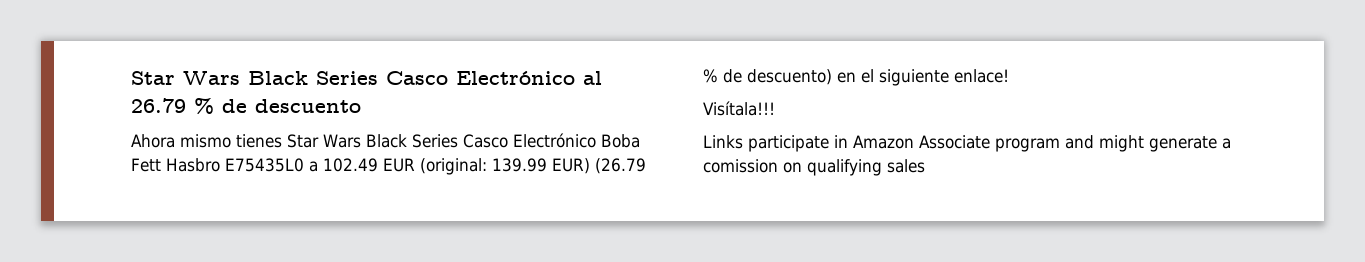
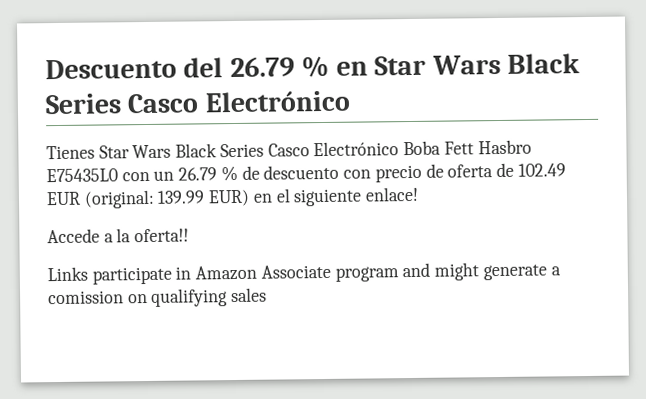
- Star Wars Black Series Casco Electrónico al 26.79 % de descuento
- Ahora mismo tienes Star Wars Black Series Casco Electrónico Boba Fett Hasbro E75435L0 a 102.49 EUR (original: 139.99 EUR) (26.79 % de descuento) en el siguiente enlace!
+ Descuento del 26.79 % en Star Wars Black Series Casco Electrónico
+ Tienes Star Wars Black Series Casco Electrónico Boba Fett Hasbro E75435L0 con un 26.79 % de descuento con precio de oferta de 102.49 EUR (original: 139.99 EUR) en el siguiente enlace!
- Visítala!!!
+ Accede a la oferta!!

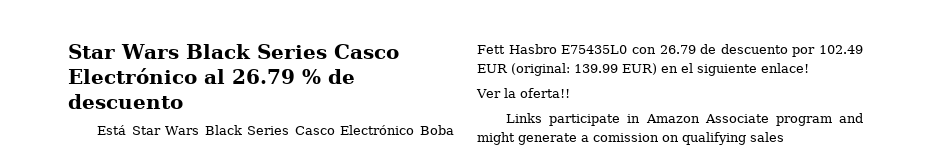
- Descuento del 26.79 % en Star Wars Black Series Casco Electrónico
- Tienes Star Wars Black Series Casco Electrónico Boba Fett Hasbro E75435L0 con un 26.79 % de descuento con precio de oferta de 102.49 EUR (original: 139.99 EUR) en el siguiente enlace!
+ Star Wars Black Series Casco Electrónico al 26.79 % de descuento
+ Está Star Wars Black Series Casco Electrónico Boba Fett Hasbro E75435L0 con 26.79 de descuento por 102.49 EUR (original: 139.99 EUR) en el siguiente enlace!
- Accede a la oferta!!
+ Ver la oferta!!

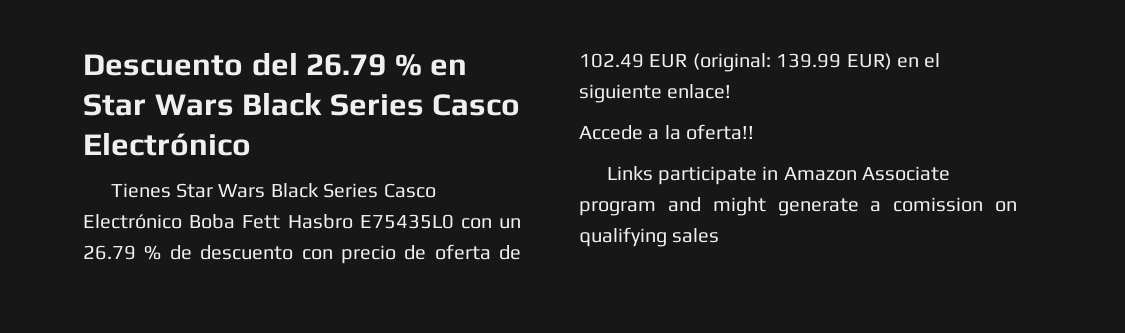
- Star Wars Black Series Casco Electrónico al 26.79 % de descuento
- Está Star Wars Black Series Casco Electrónico Boba Fett Hasbro E75435L0 con 26.79 de descuento por 102.49 EUR (original: 139.99 EUR) en el siguiente enlace!
+ Descuento del 26.79 % en Star Wars Black Series Casco Electrónico
+ Tienes Star Wars Black Series Casco Electrónico Boba Fett Hasbro E75435L0 con un 26.79 % de descuento con precio de oferta de 102.49 EUR (original: 139.99 EUR) en el siguiente enlace!
- Ver la oferta!!
+ Accede a la oferta!!

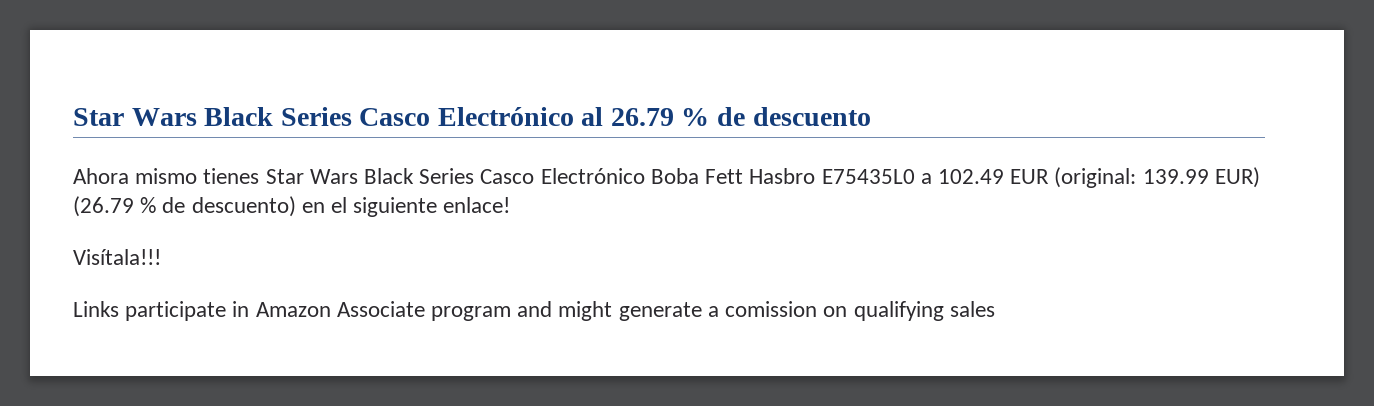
- Descuento del 26.79 % en Star Wars Black Series Casco Electrónico
- Tienes Star Wars Black Series Casco Electrónico Boba Fett Hasbro E75435L0 con un 26.79 % de descuento con precio de oferta de 102.49 EUR (original: 139.99 EUR) en el siguiente enlace!
+ Star Wars Black Series Casco Electrónico al 26.79 % de descuento
+ Ahora mismo tienes Star Wars Black Series Casco Electrónico Boba Fett Hasbro E75435L0 a 102.49 EUR (original: 139.99 EUR) (26.79 % de descuento) en el siguiente enlace!
- Accede a la oferta!!
+ Visítala!!!

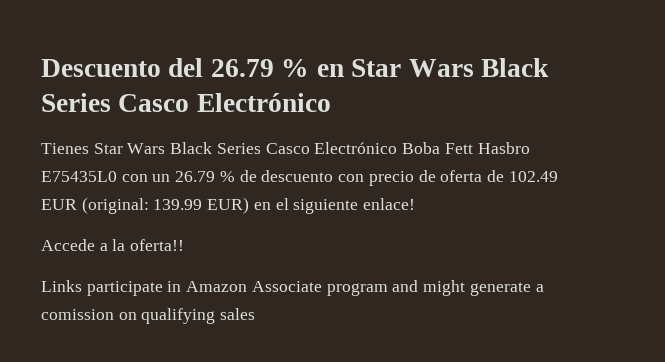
- Star Wars Black Series Casco Electrónico al 26.79 % de descuento
- Ahora mismo tienes Star Wars Black Series Casco Electrónico Boba Fett Hasbro E75435L0 a 102.49 EUR (original: 139.99 EUR) (26.79 % de descuento) en el siguiente enlace!
+ Descuento del 26.79 % en Star Wars Black Series Casco Electrónico
+ Tienes Star Wars Black Series Casco Electrónico Boba Fett Hasbro E75435L0 con un 26.79 % de descuento con precio de oferta de 102.49 EUR (original: 139.99 EUR) en el siguiente enlace!
- Visítala!!!
+ Accede a la oferta!!

